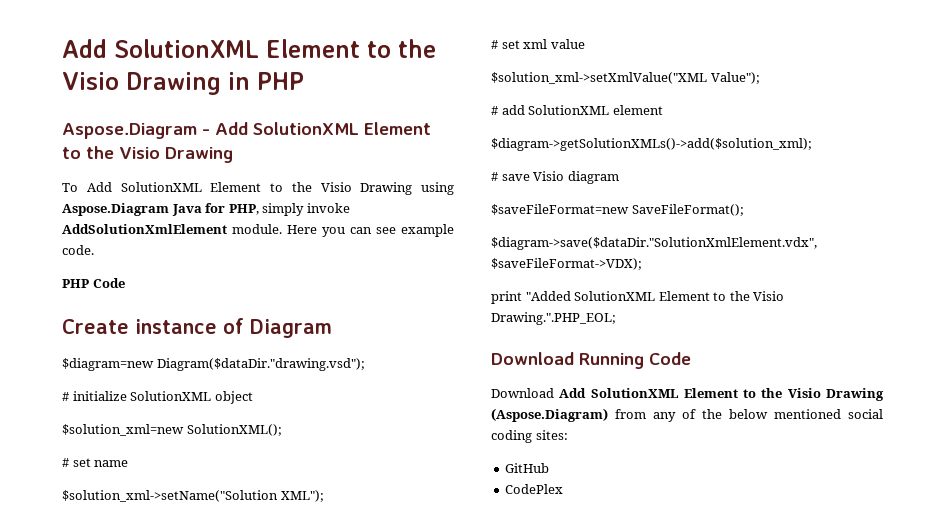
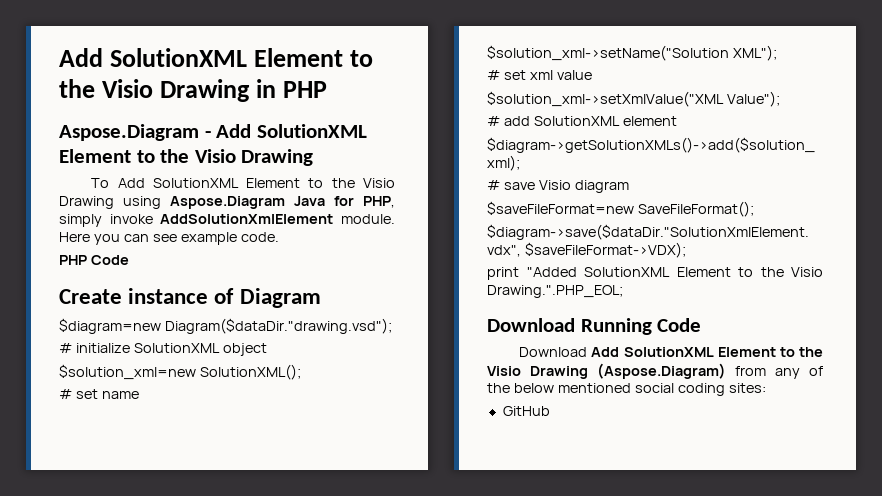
- CodePlex

